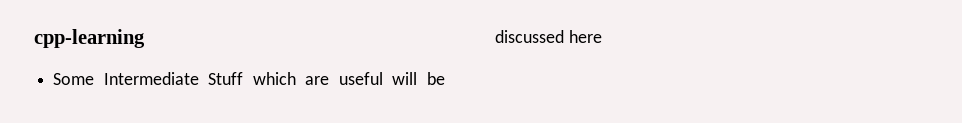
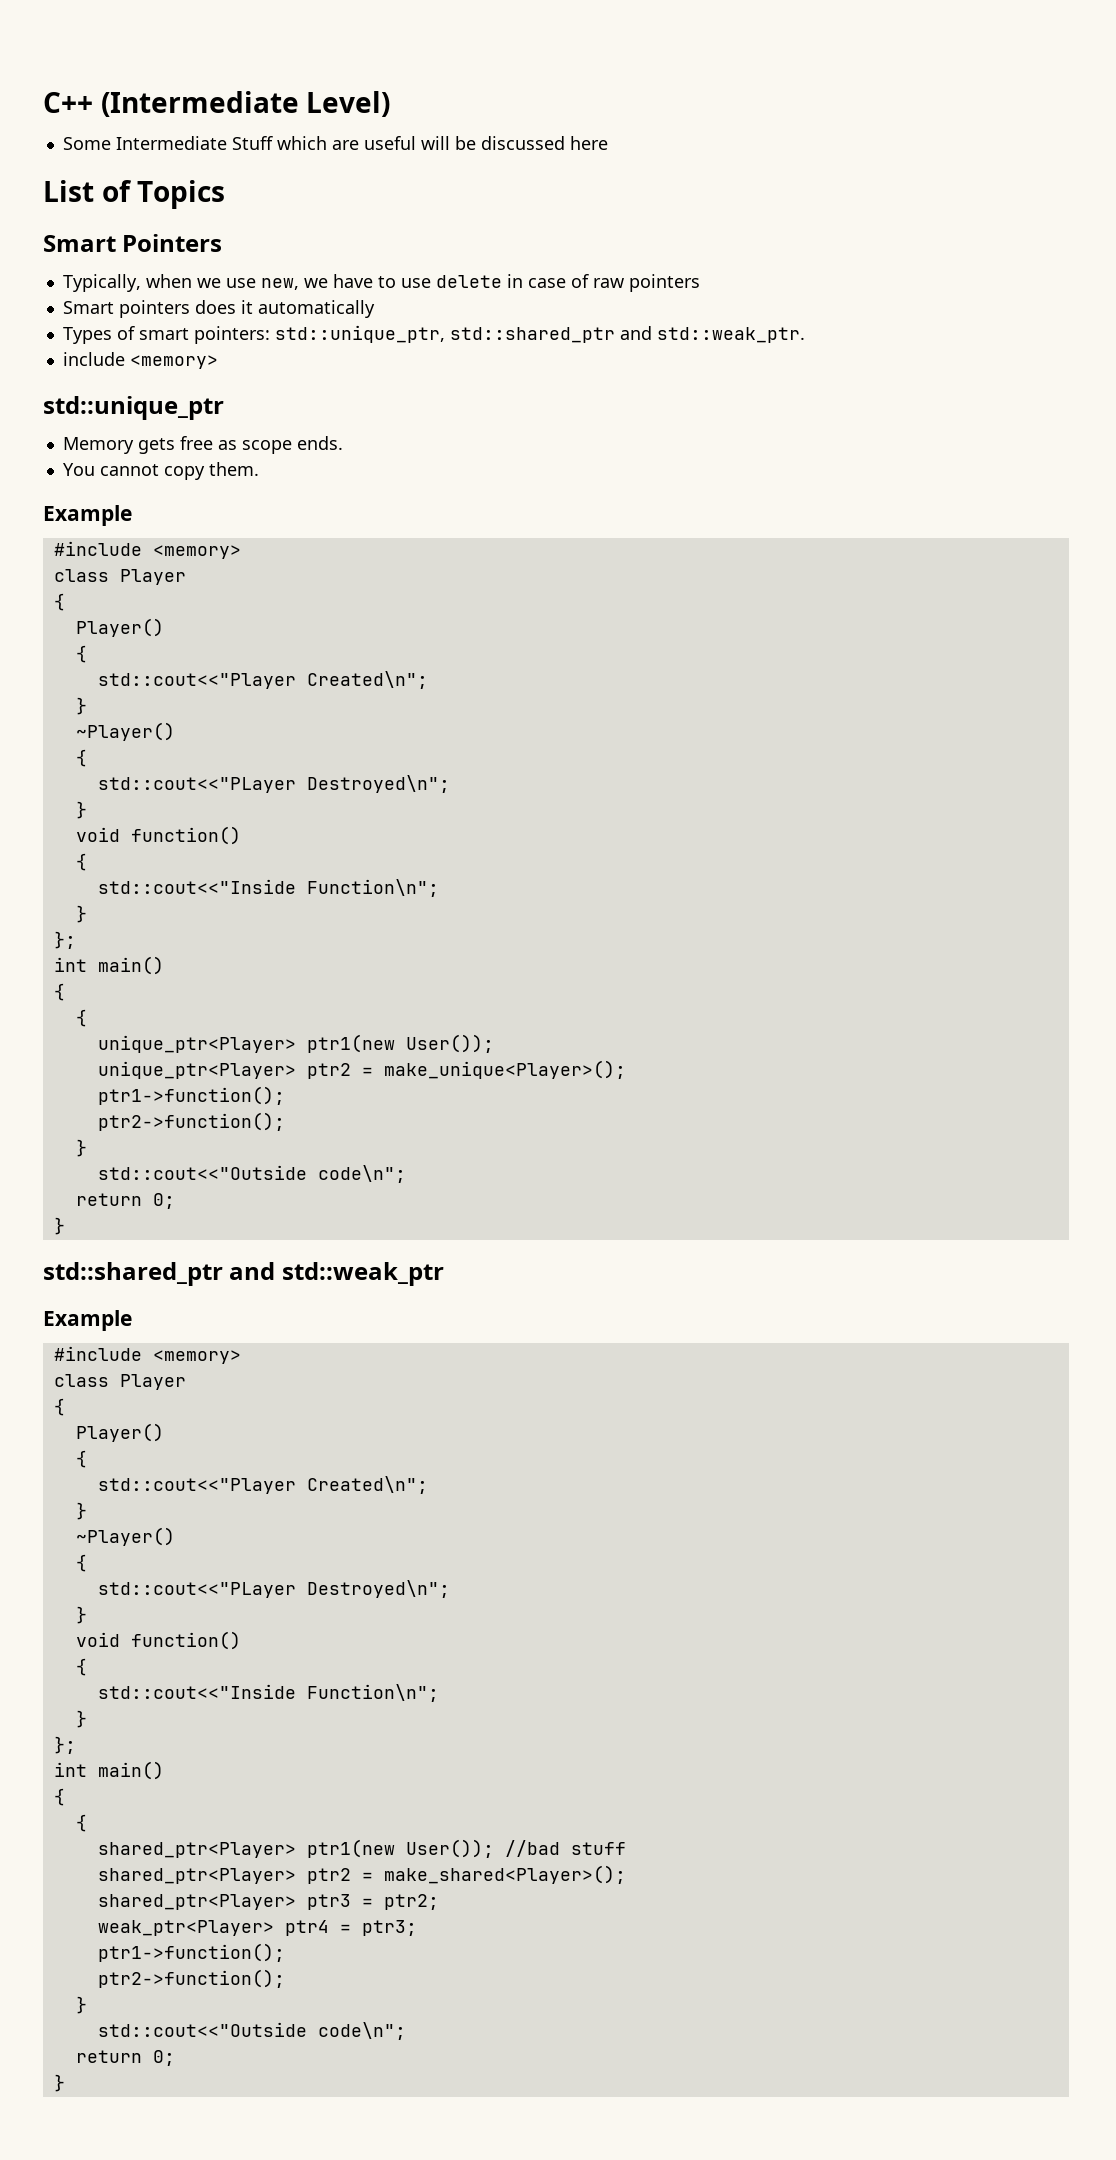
- cpp-learning
+ C++ (Intermediate Level)
+ List of Topics
+ Smart Pointers
+ Typically, when we use new, we have to use delete in case of raw pointers
+ Smart pointers does it automatically
+ Types of smart pointers: std::unique_ptr, std::shared_ptr and std::weak_ptr.
+ include <memory>
+ std::unique_ptr
+ Memory gets free as scope ends.
+ You cannot copy them.
+ Example
+ #include <memory>
+ class Player
+ {
+ Player()
+ {
+ std::cout<<"Player Created\n";
+ }
+ ~Player()
+ {
+ std::cout<<"PLayer Destroyed\n";
+ }
+ void function()
+ {
+ std::cout<<"Inside Function\n";
+ }
+ };
+ int main()
+ {
+ {
+ unique_ptr<Player> ptr1(new User());
+ unique_ptr<Player> ptr2 = make_unique<Player>();
+ ptr1->function();
+ ptr2->function();
+ }
+ std::cout<<"Outside code\n";
+ return 0;
+ }
+ std::shared_ptr and std::weak_ptr
+ Example
+ #include <memory>
+ class Player
+ {
+ Player()
+ {
+ std::cout<<"Player Created\n";
+ }
+ ~Player()
+ {
+ std::cout<<"PLayer Destroyed\n";
+ }
+ void function()
+ {
+ std::cout<<"Inside Function\n";
+ }
+ };
+ int main()
+ {
+ {
+ shared_ptr<Player> ptr1(new User()); //bad stuff
+ shared_ptr<Player> ptr2 = make_shared<Player>();
+ shared_ptr<Player> ptr3 = ptr2;
+ weak_ptr<Player> ptr4 = ptr3;
+ ptr1->function();
+ ptr2->function();
+ }
+ std::cout<<"Outside code\n";
+ return 0;
+ }

